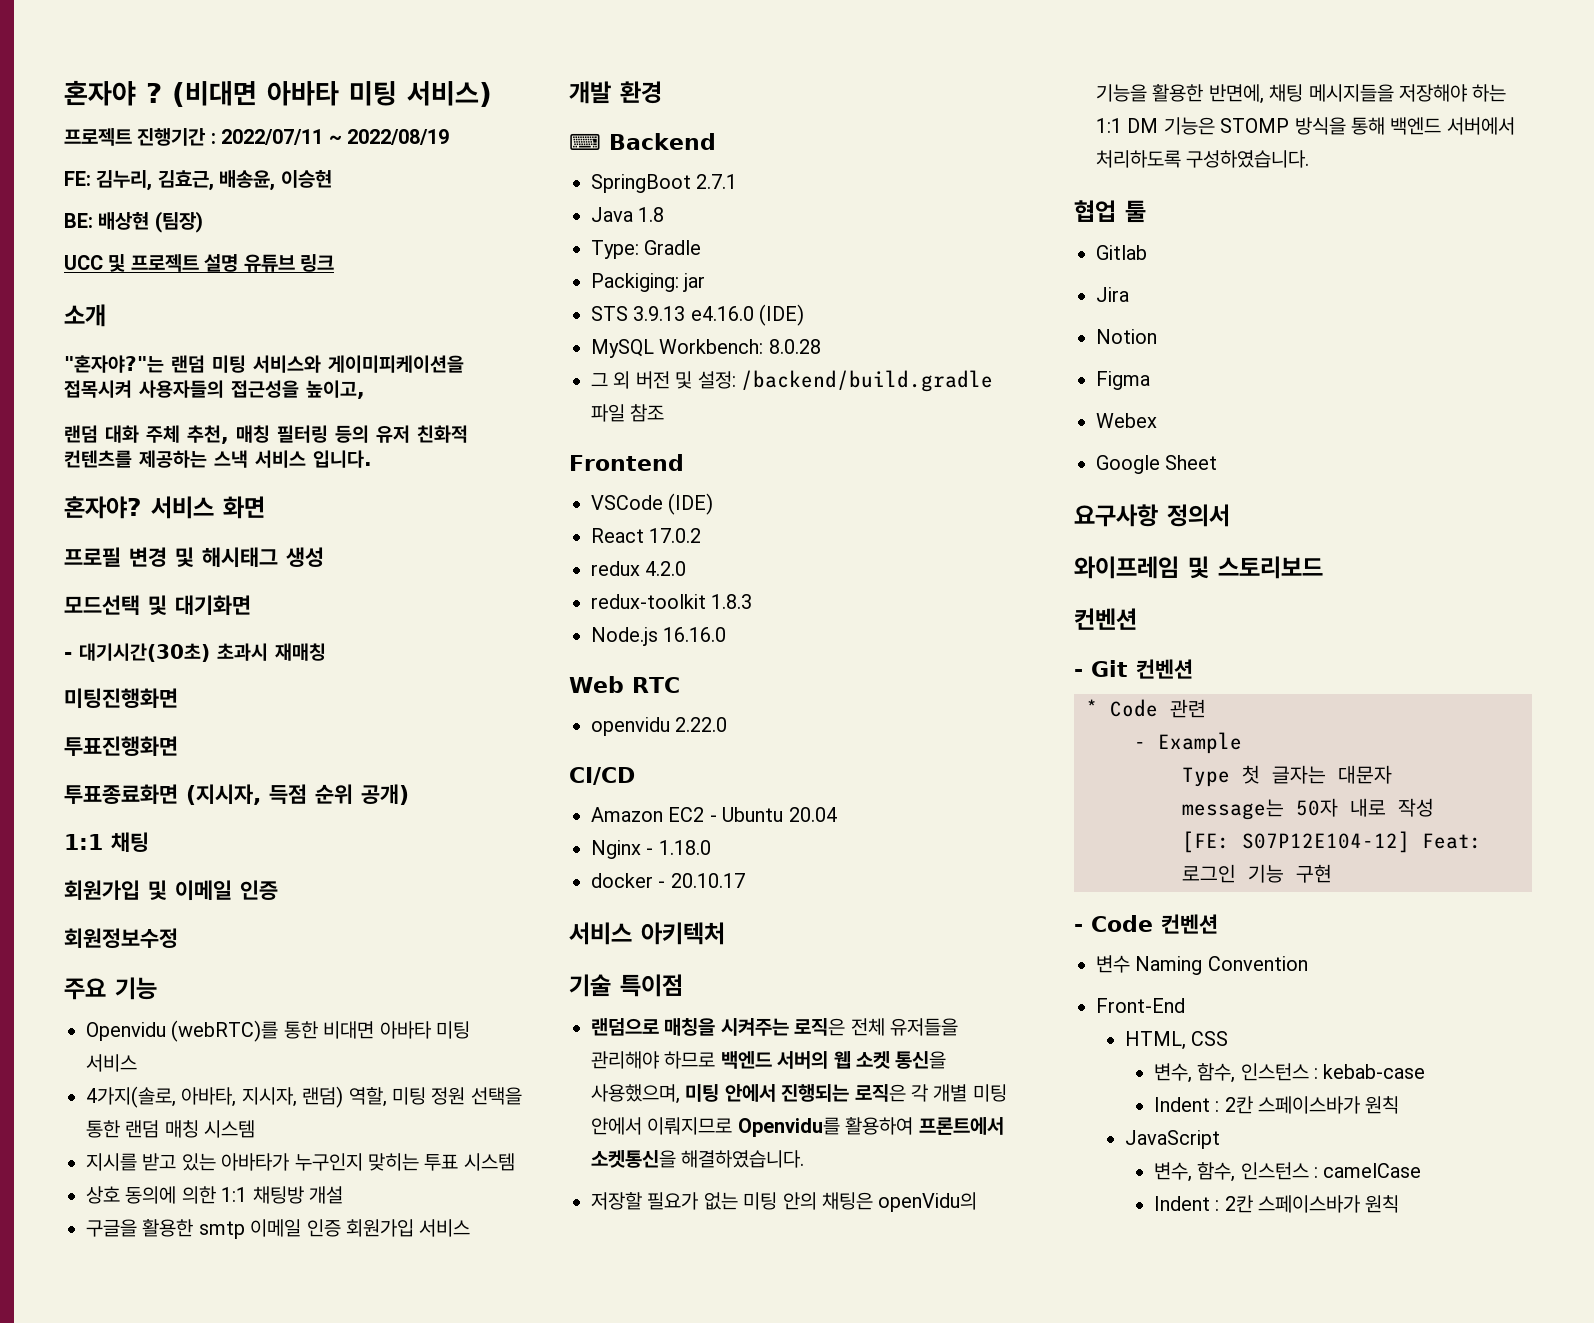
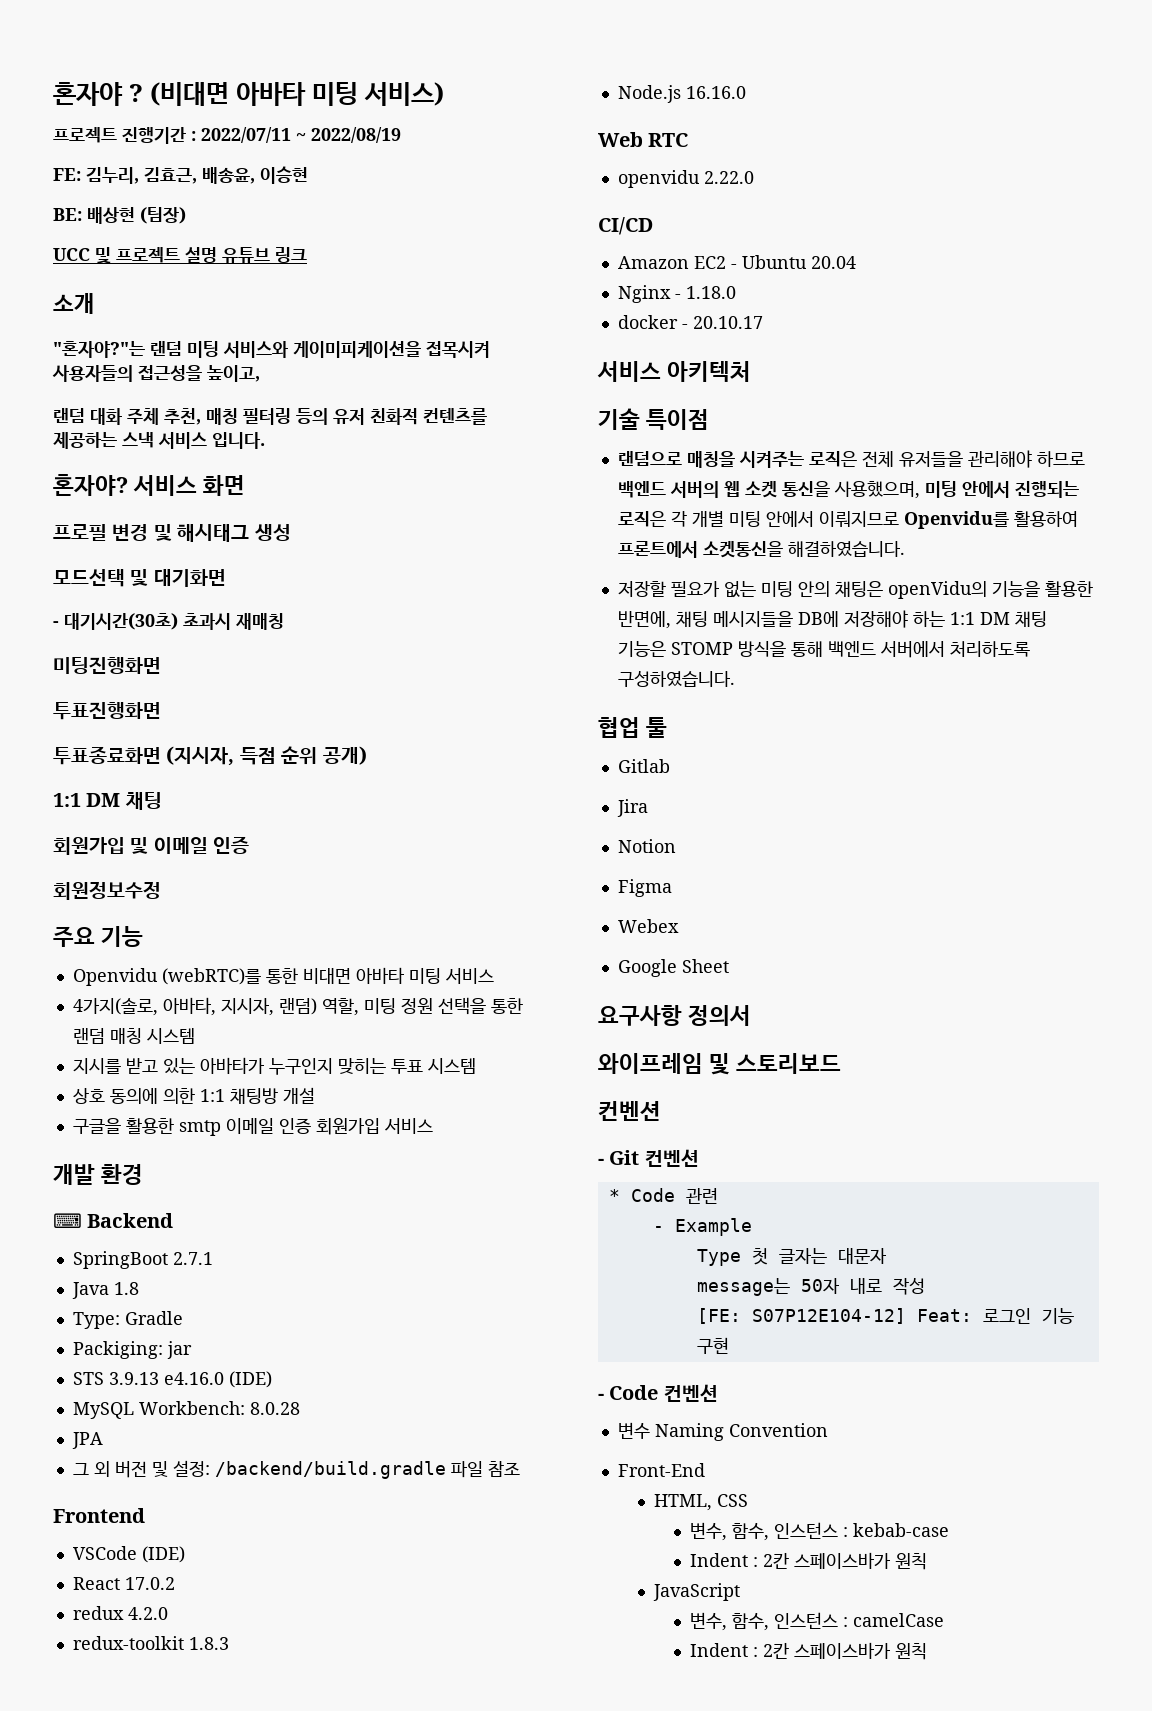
  투표종료화면 (지시자, 득점 순위 공개)
- 1:1 채팅
+ 1:1 DM 채팅
+ JPA
- 저장할 필요가 없는 미팅 안의 채팅은 openVidu의 기능을 활용한 반면에, 채팅 메시지들을 저장해야 하는 1:1 DM 기능은 STOMP 방식을 통해 백엔드 서버에서 처리하도록 구성하였습니다.
+ 저장할 필요가 없는 미팅 안의 채팅은 openVidu의 기능을 활용한 반면에, 채팅 메시지들을 DB에 저장해야 하는 1:1 DM 채팅 기능은 STOMP 방식을 통해 백엔드 서버에서 처리하도록 구성하였습니다.

